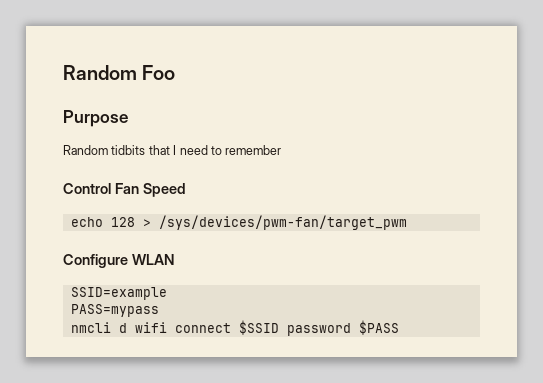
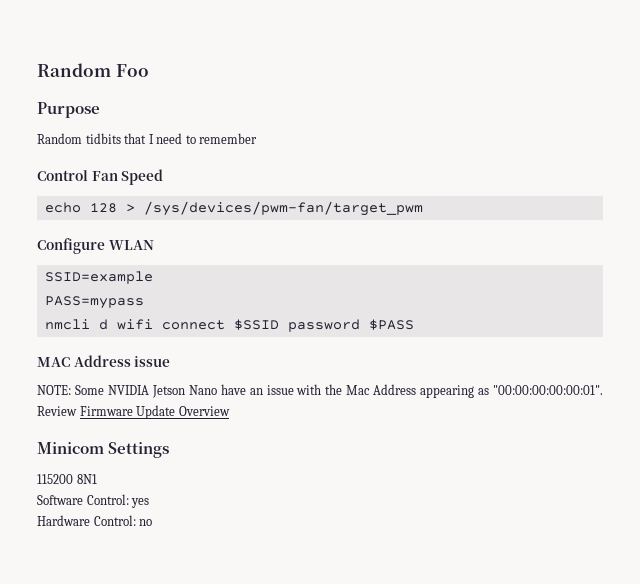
+ MAC Address issue
+ NOTE: Some NVIDIA Jetson Nano have an issue with the Mac Address appearing as "00:00:00:00:00:01". Review Firmware Update Overview
+ Minicom Settings
+ 115200 8N1
+ Software Control: yes
+ Hardware Control: no

